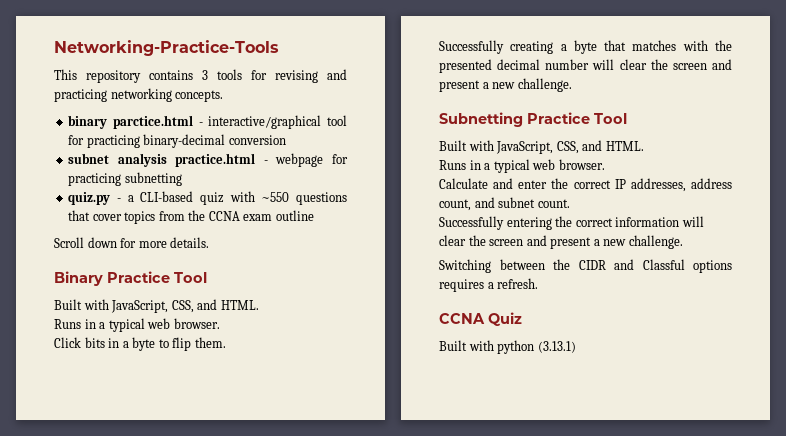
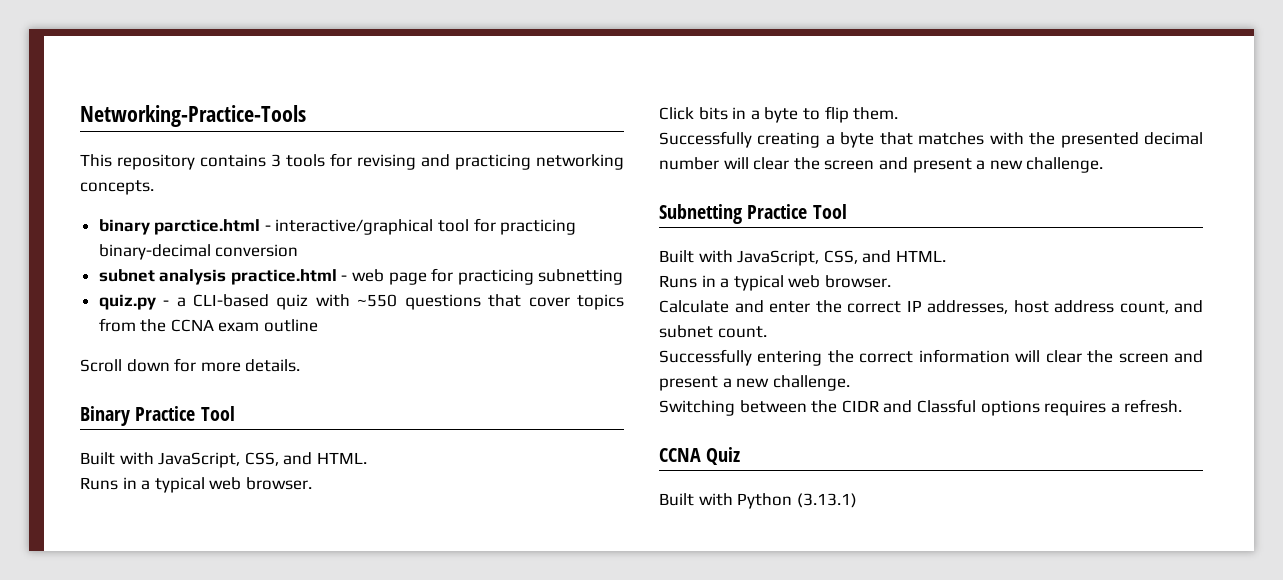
- subnet analysis practice.html - webpage for practicing subnetting
+ subnet analysis practice.html - web page for practicing subnetting
- Calculate and enter the correct IP addresses, address count, and subnet count.
+ Calculate and enter the correct IP addresses, host address count, and subnet count.
- Built with python (3.13.1)
+ Built with Python (3.13.1)

